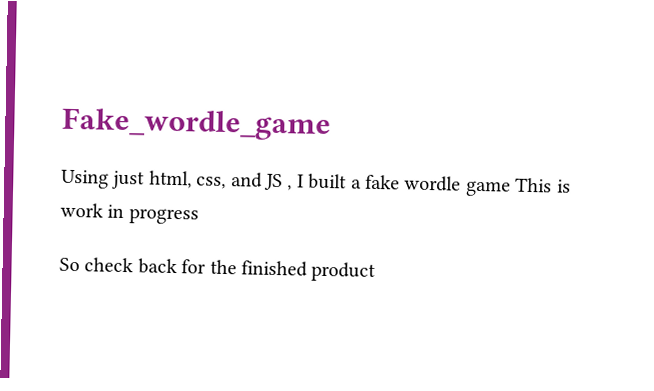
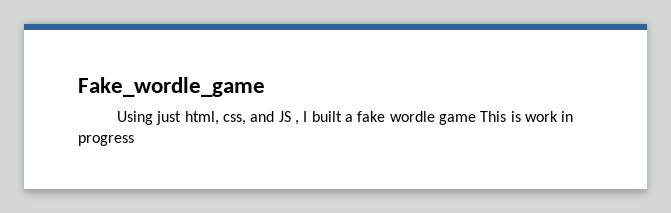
- So check back for the finished product

